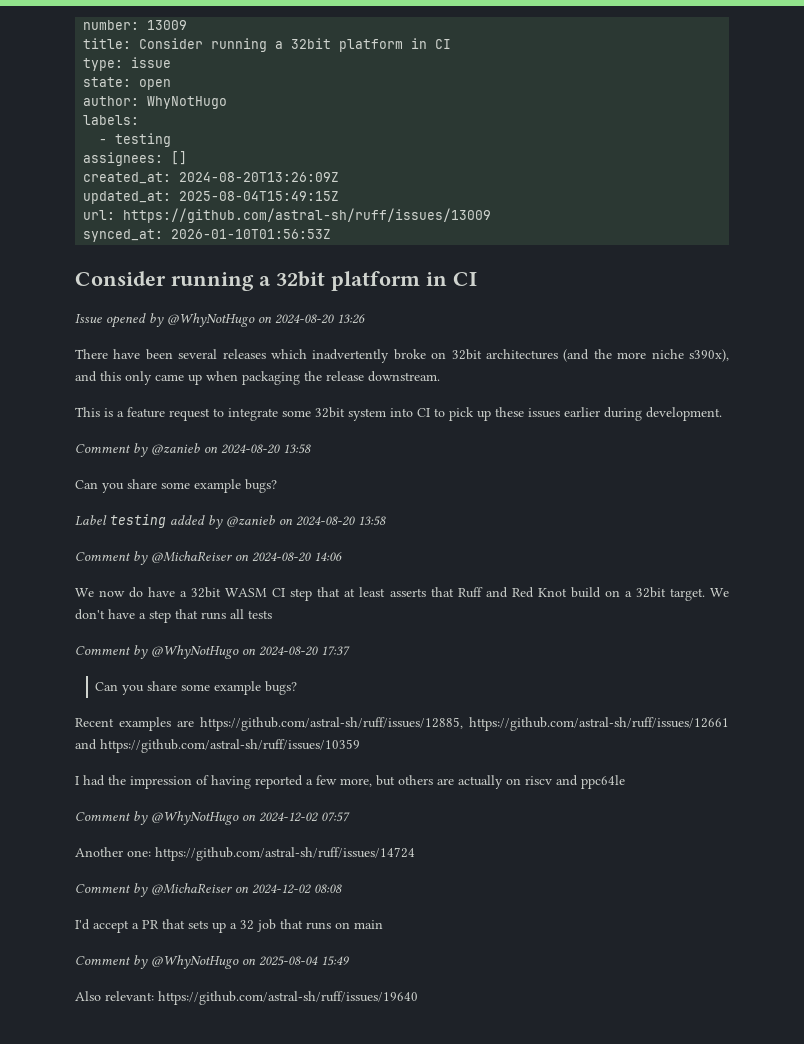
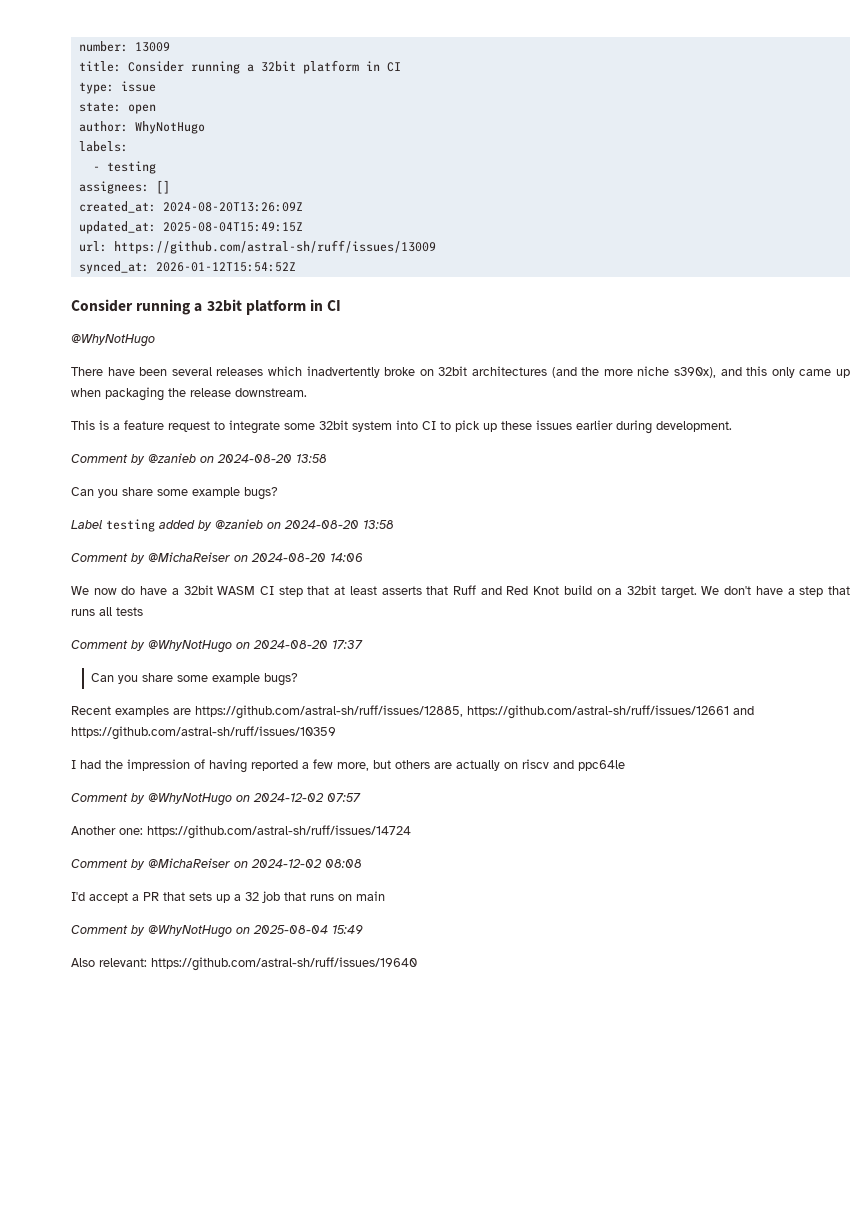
- synced_at: 2026-01-10T01:56:53Z
+ synced_at: 2026-01-12T15:54:52Z
  Consider running a 32bit platform in CI
- Issue opened by @WhyNotHugo on 2024-08-20 13:26
+ @WhyNotHugo

